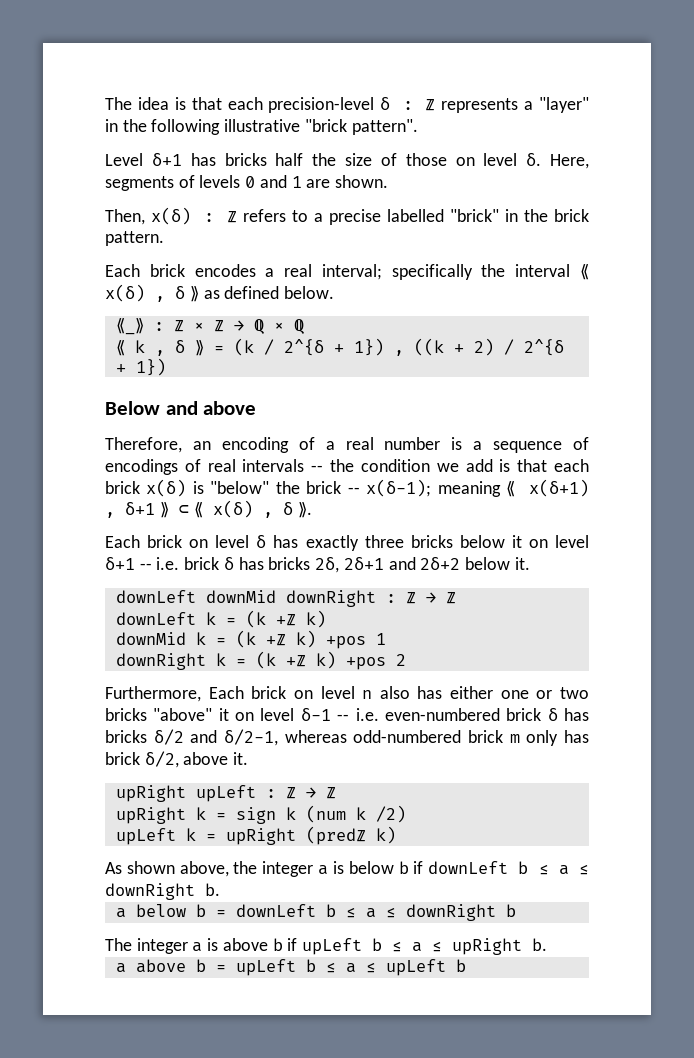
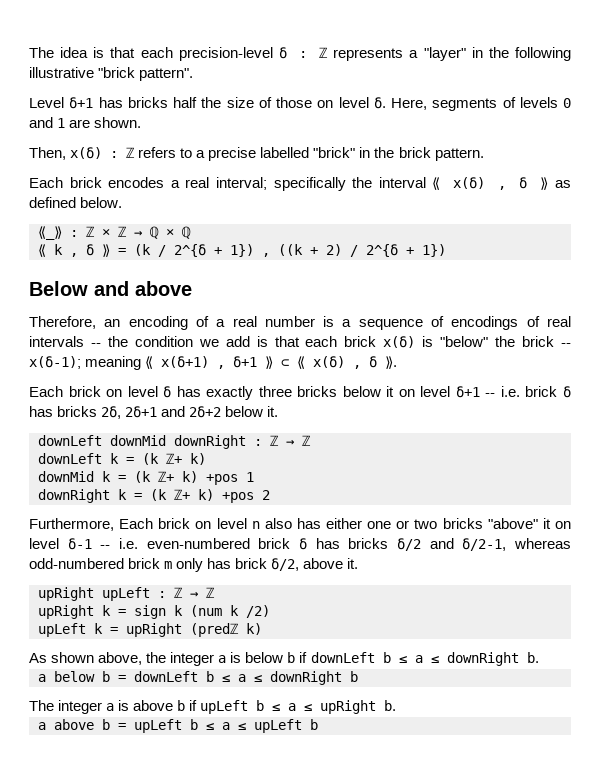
- downLeft k = (k +ℤ k)
+ downLeft k = (k ℤ+ k)
- downMid k = (k +ℤ k) +pos 1
+ downMid k = (k ℤ+ k) +pos 1
- downRight k = (k +ℤ k) +pos 2
+ downRight k = (k ℤ+ k) +pos 2

